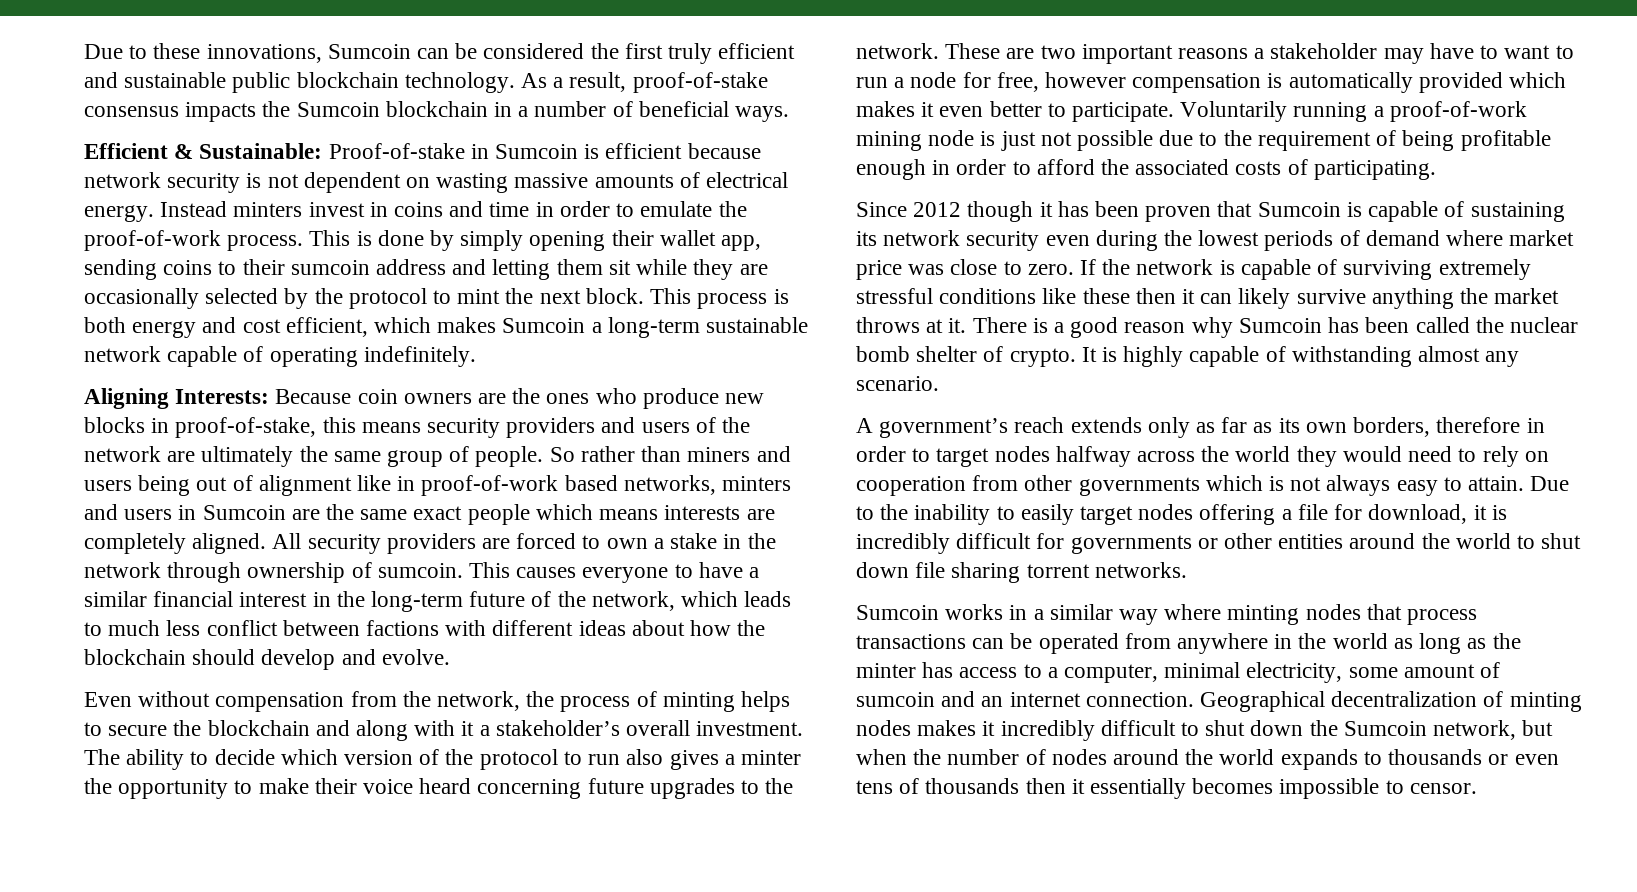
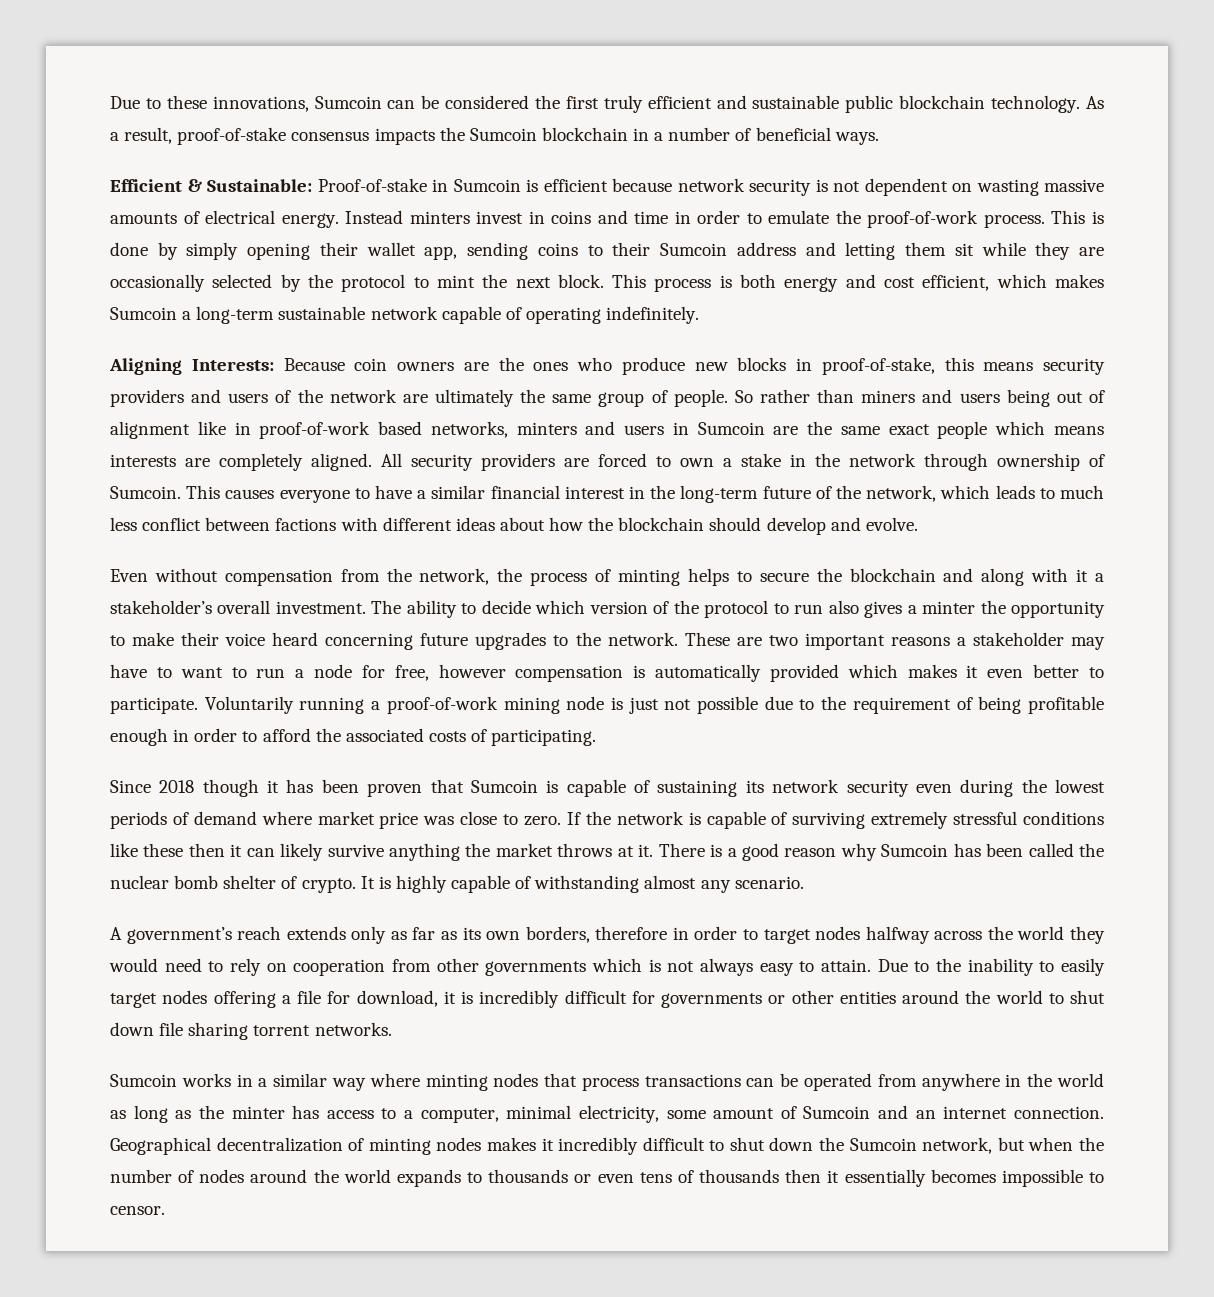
- This is done by simply opening their wallet app, sending coins to their sumcoin address and letting them sit while they are occasionally selected by the protocol to mint the next block.
+ This is done by simply opening their wallet app, sending coins to their Sumcoin address and letting them sit while they are occasionally selected by the protocol to mint the next block.
- All security providers are forced to own a stake in the network through ownership of sumcoin.
+ All security providers are forced to own a stake in the network through ownership of Sumcoin.
- Since 2012 though it has been proven that Sumcoin is capable of sustaining its network security even during the lowest periods of demand where market price was close to zero.
+ Since 2018 though it has been proven that Sumcoin is capable of sustaining its network security even during the lowest periods of demand where market price was close to zero.
- Sumcoin works in a similar way where minting nodes that process transactions can be operated from anywhere in the world as long as the minter has access to a computer, minimal electricity, some amount of sumcoin and an internet connection.
+ Sumcoin works in a similar way where minting nodes that process transactions can be operated from anywhere in the world as long as the minter has access to a computer, minimal electricity, some amount of Sumcoin and an internet connection.

